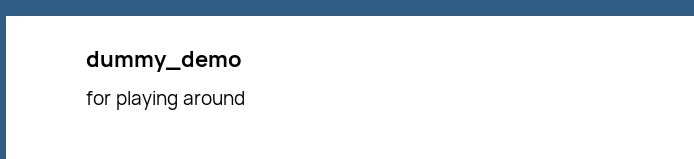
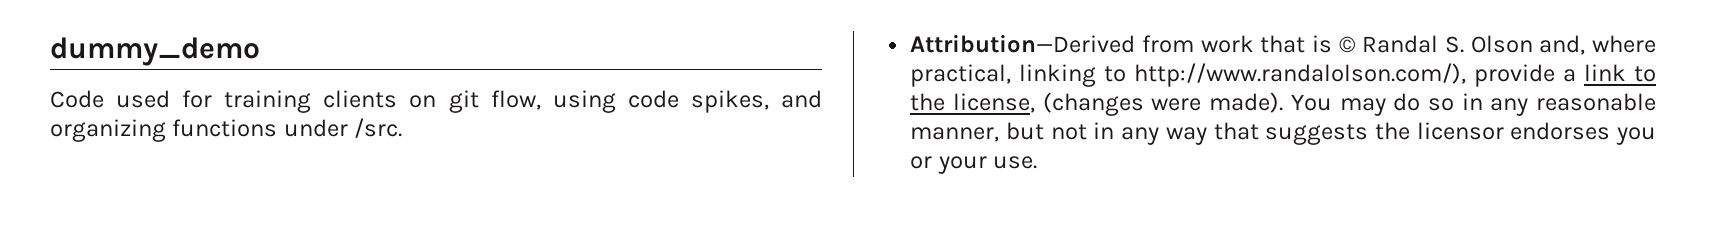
- for playing around
+ Code used for training clients on git flow, using code spikes, and organizing functions under /src.
+ Attribution—Derived from work that is © Randal S. Olson and, where practical, linking to http://www.randalolson.com/), provide a link to the license, (changes were made). You may do so in any reasonable manner, but not in any way that suggests the licensor endorses you or your use.

